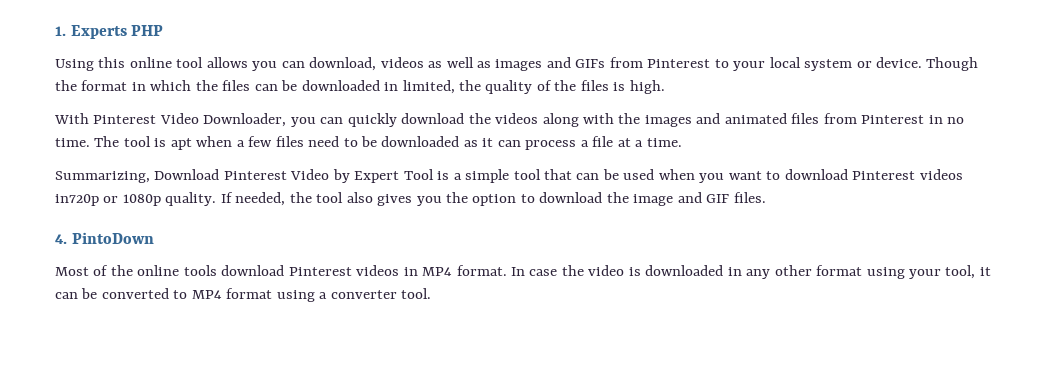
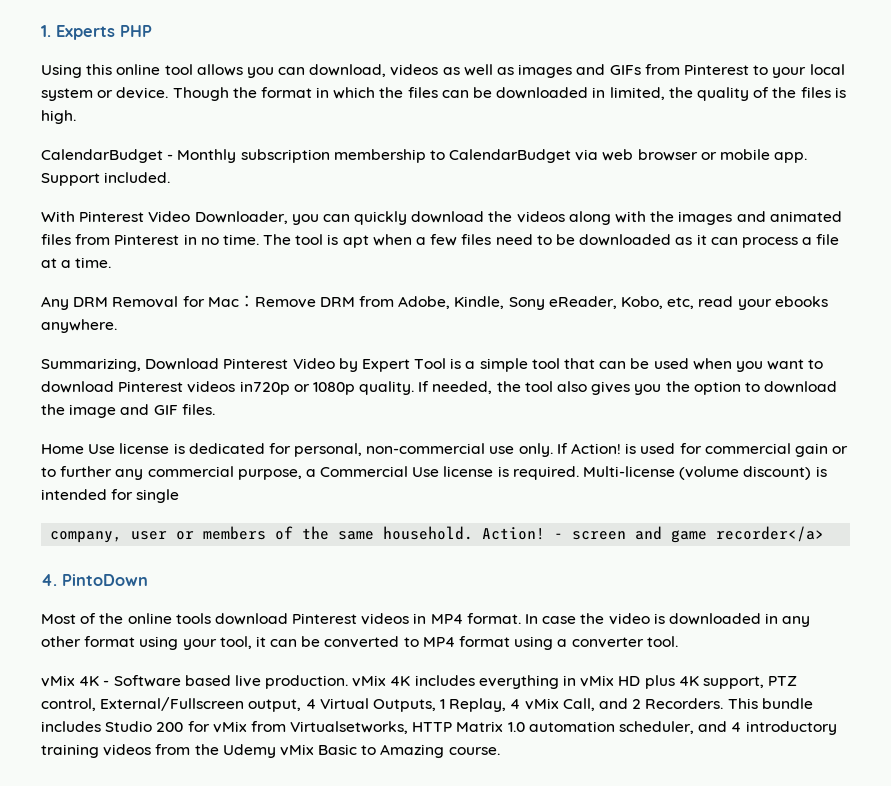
+ CalendarBudget - Monthly subscription membership to CalendarBudget via web browser or mobile app. Support included.
+ Any DRM Removal for Mac：Remove DRM from Adobe, Kindle, Sony eReader, Kobo, etc, read your ebooks anywhere.
+ Home Use license is dedicated for personal, non-commercial use only. If Action! is used for commercial gain or to further any commercial purpose, a Commercial Use license is required. Multi-license (volume discount) is intended for single
+ company, user or members of the same household. Action! - screen and game recorder</a>
+ vMix 4K - Software based live production. vMix 4K includes everything in vMix HD plus 4K support, PTZ control, External/Fullscreen output, 4 Virtual Outputs, 1 Replay, 4 vMix Call, and 2 Recorders. This bundle includes Studio 200 for vMix from Virtualsetworks, HTTP Matrix 1.0 automation scheduler, and 4 introductory training videos from the Udemy vMix Basic to Amazing course.

